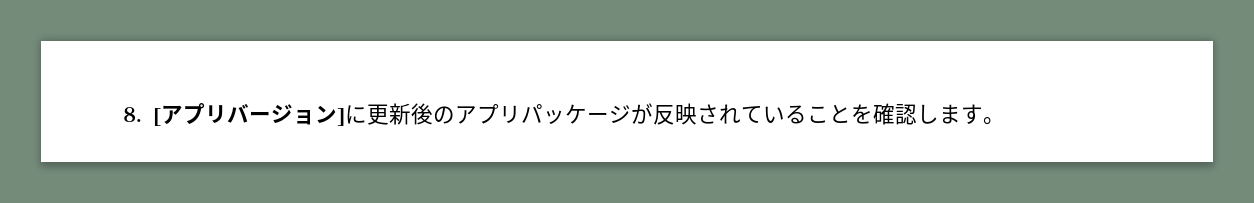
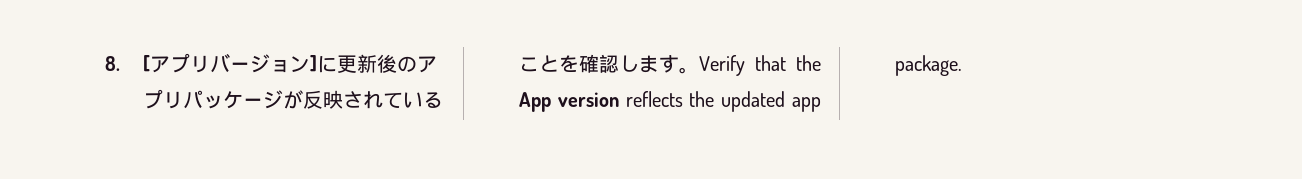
+ Verify that the App version reflects the updated app package.

